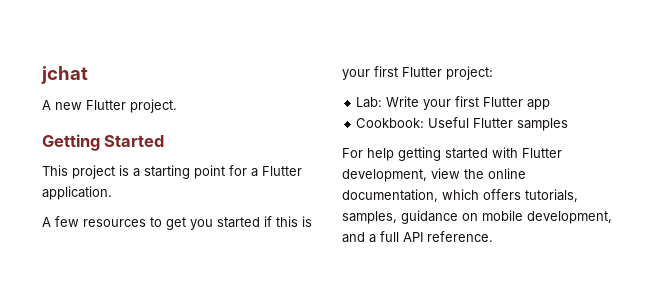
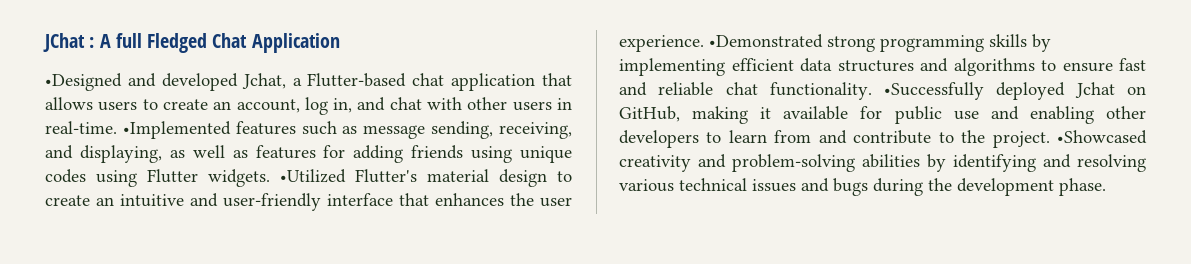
- jchat
- A new Flutter project.
- Getting Started
- This project is a starting point for a Flutter application.
- A few resources to get you started if this is your first Flutter project:
- Lab: Write your first Flutter app
- Cookbook: Useful Flutter samples
- For help getting started with Flutter development, view the online documentation, which offers tutorials, samples, guidance on mobile development, and a full API reference.
+ JChat : A full Fledged Chat Application
+ •Designed and developed Jchat, a Flutter-based chat application that allows users to create an account, log in, and chat with other users in real-time. •Implemented features such as message sending, receiving, and displaying, as well as features for adding friends using unique codes using Flutter widgets. •Utilized Flutter's material design to create an intuitive and user-friendly interface that enhances the user experience. •Demonstrated strong programming skills by implementing efficient data structures and algorithms to ensure fast and reliable chat functionality. •Successfully deployed Jchat on GitHub, making it available for public use and enabling other developers to learn from and contribute to the project. •Showcased creativity and problem-solving abilities by identifying and resolving various technical issues and bugs during the development phase.

